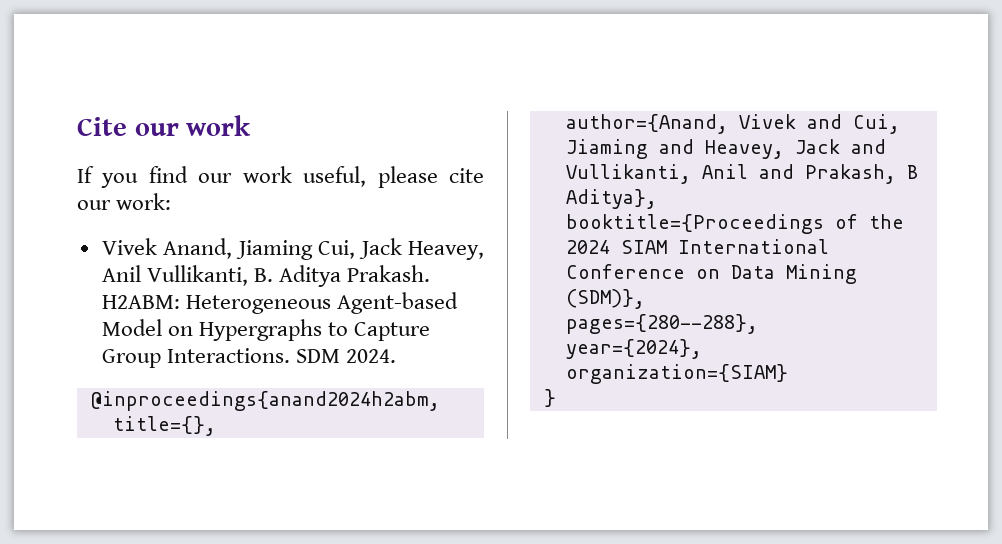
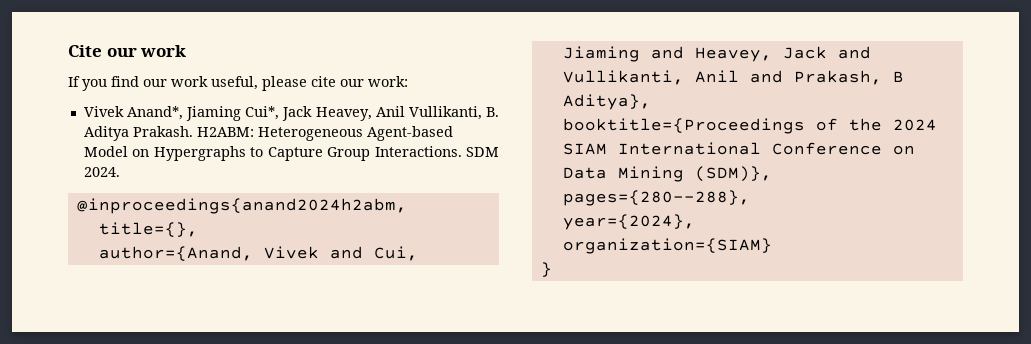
- Vivek Anand, Jiaming Cui, Jack Heavey, Anil Vullikanti, B. Aditya Prakash.
+ Vivek Anand*, Jiaming Cui*, Jack Heavey, Anil Vullikanti, B. Aditya Prakash.

